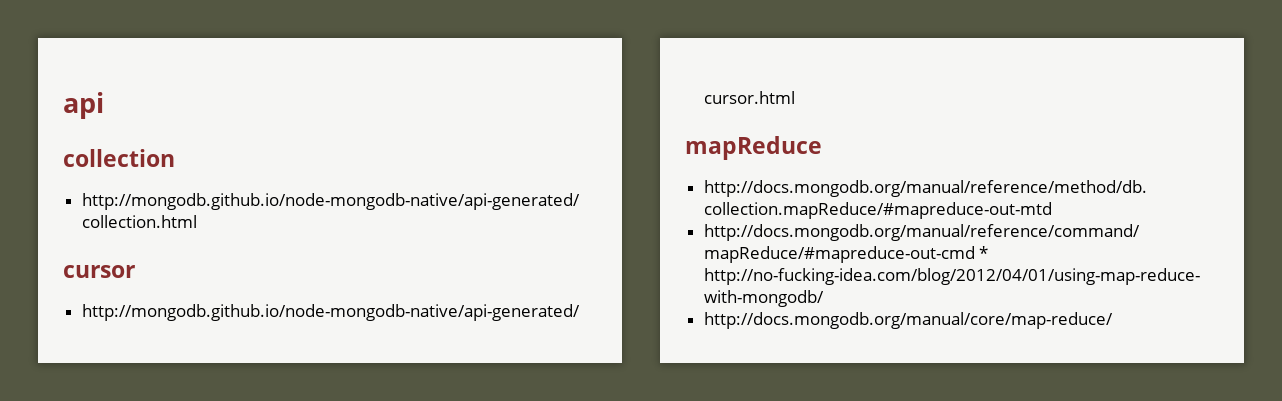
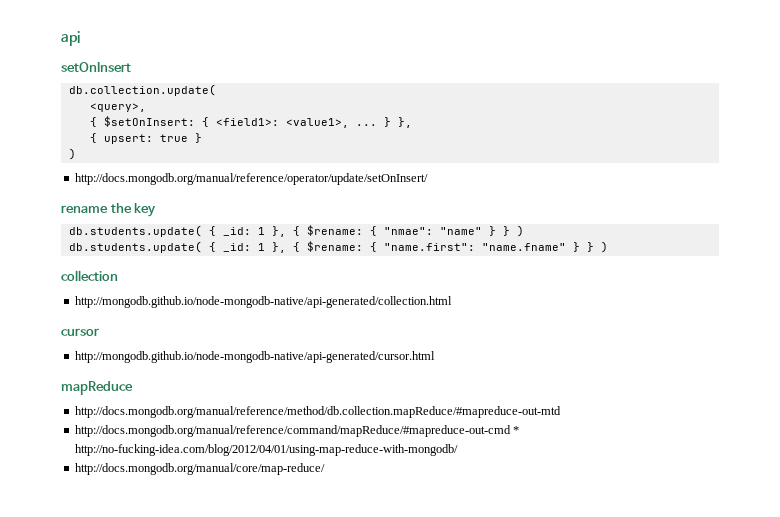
+ setOnInsert
+ db.collection.update(
+ <query>,
+ { $setOnInsert: { <field1>: <value1>, ... } },
+ { upsert: true }
+ )
+ http://docs.mongodb.org/manual/reference/operator/update/setOnInsert/
+ rename the key
+ db.students.update( { _id: 1 }, { $rename: { "nmae": "name" } } )
+ db.students.update( { _id: 1 }, { $rename: { "name.first": "name.fname" } } )

